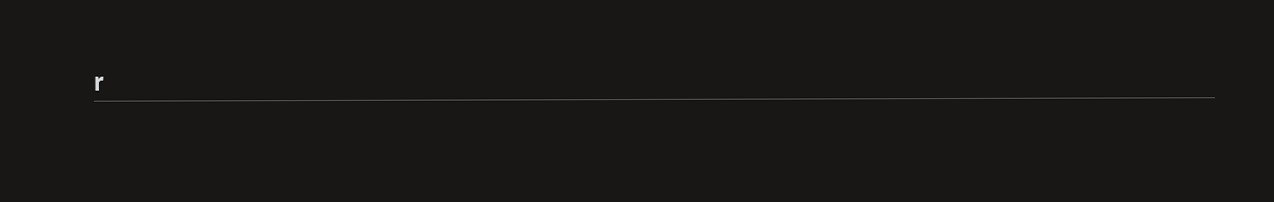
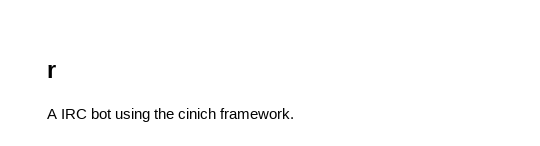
+ A IRC bot using the cinich framework.

